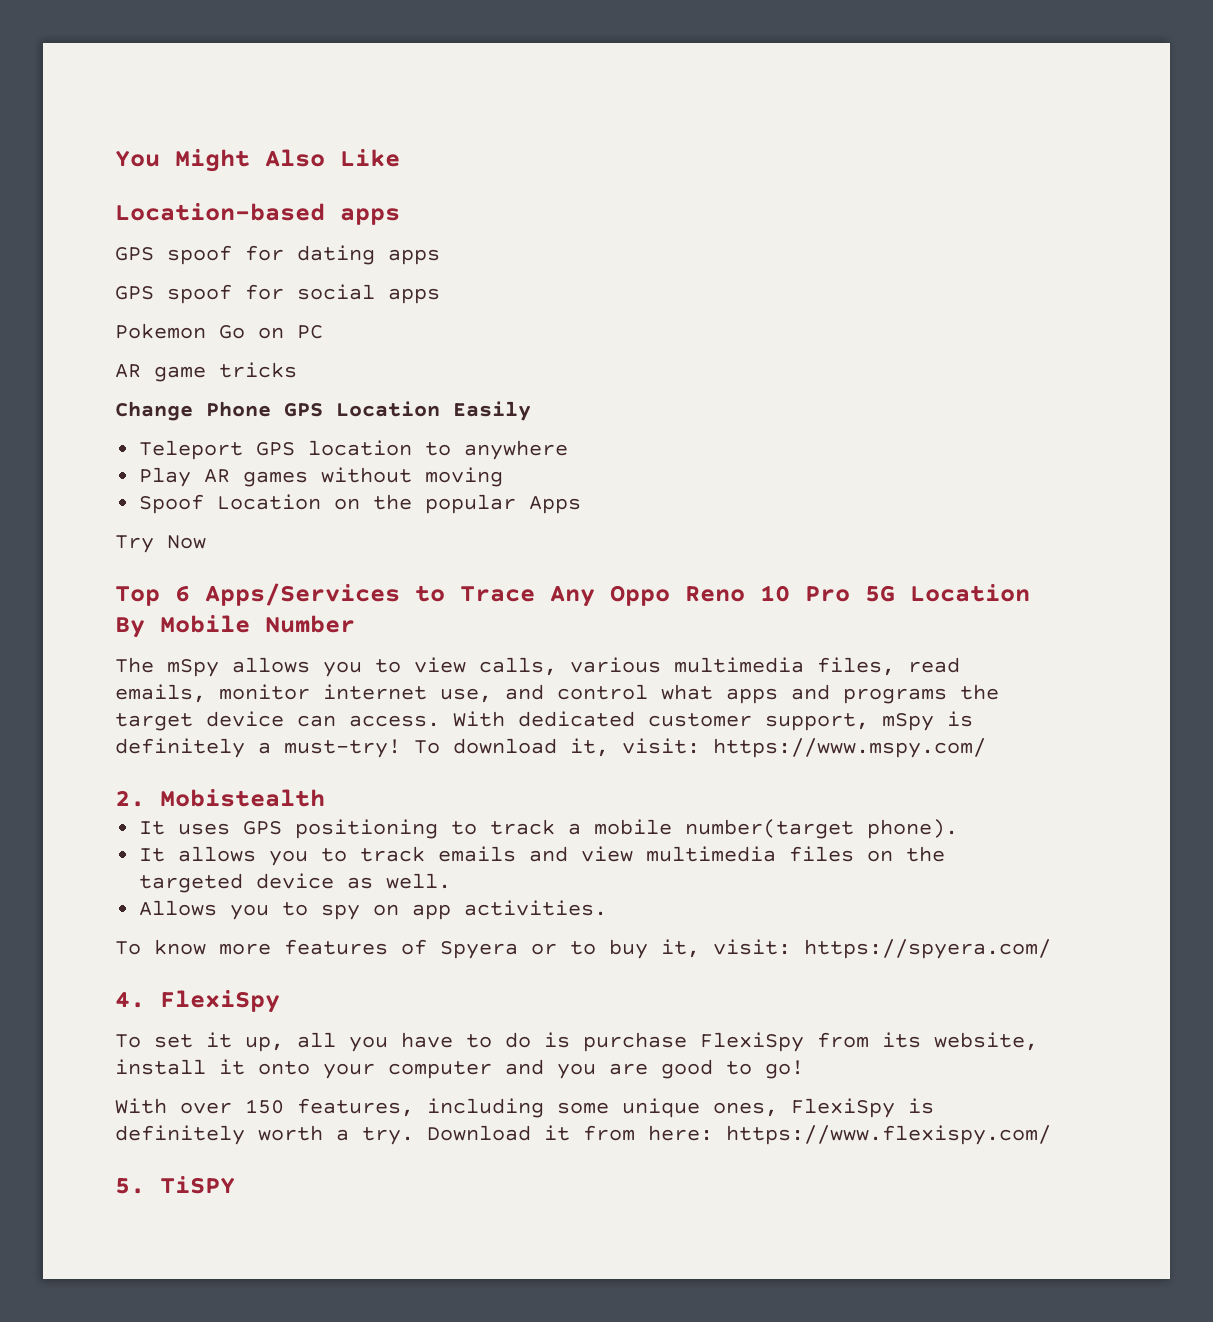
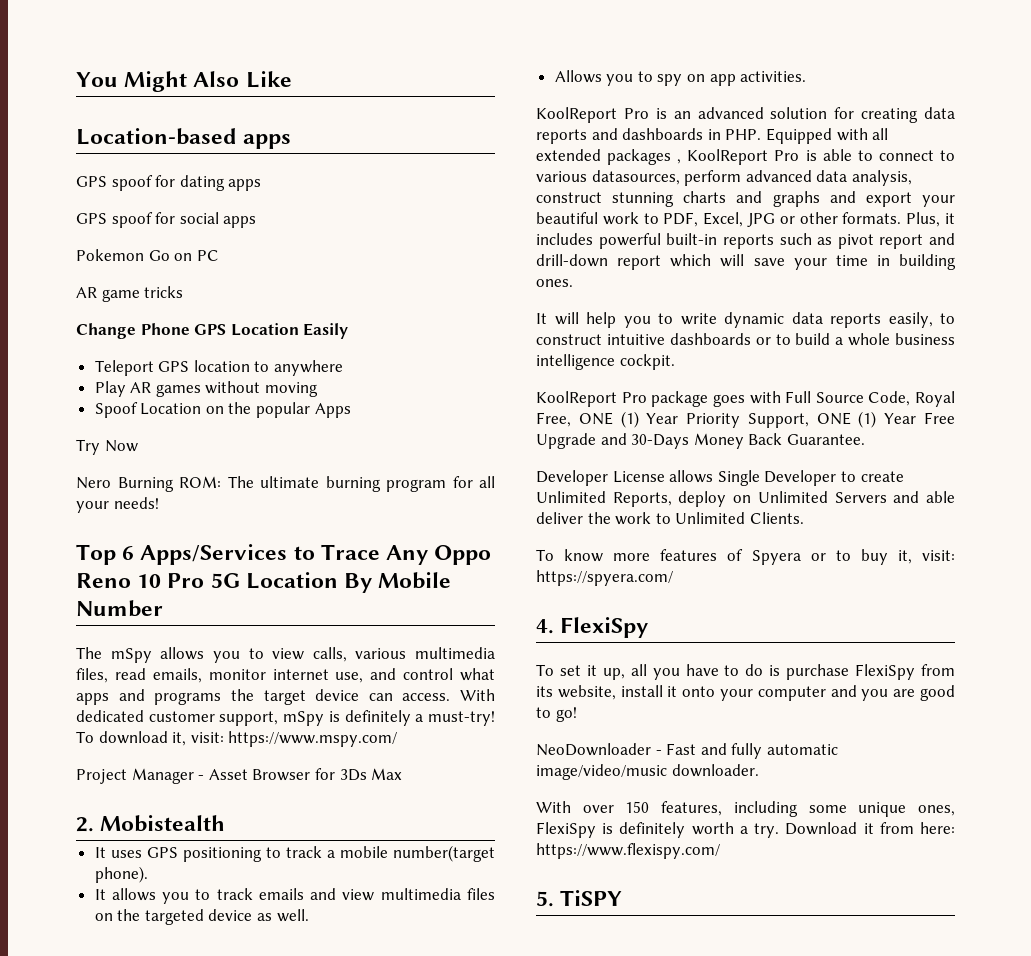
+ Nero Burning ROM: The ultimate burning program for all your needs!
+ Project Manager - Asset Browser for 3Ds Max
+ KoolReport Pro is an advanced solution for creating data reports and dashboards in PHP. Equipped with all extended packages , KoolReport Pro is able to connect to various datasources, perform advanced data analysis, construct stunning charts and graphs and export your beautiful work to PDF, Excel, JPG or other formats. Plus, it includes powerful built-in reports such as pivot report and drill-down report which will save your time in building ones.
+ It will help you to write dynamic data reports easily, to construct intuitive dashboards or to build a whole business intelligence cockpit.
+ KoolReport Pro package goes with Full Source Code, Royal Free, ONE (1) Year Priority Support, ONE (1) Year Free Upgrade and 30-Days Money Back Guarantee.
+ Developer License allows Single Developer to create Unlimited Reports, deploy on Unlimited Servers and able deliver the work to Unlimited Clients.
+ NeoDownloader - Fast and fully automatic image/video/music downloader.

